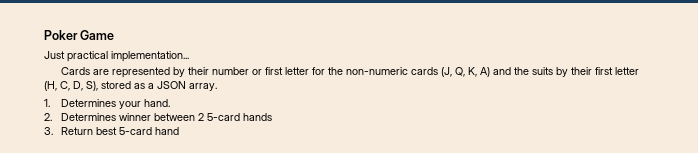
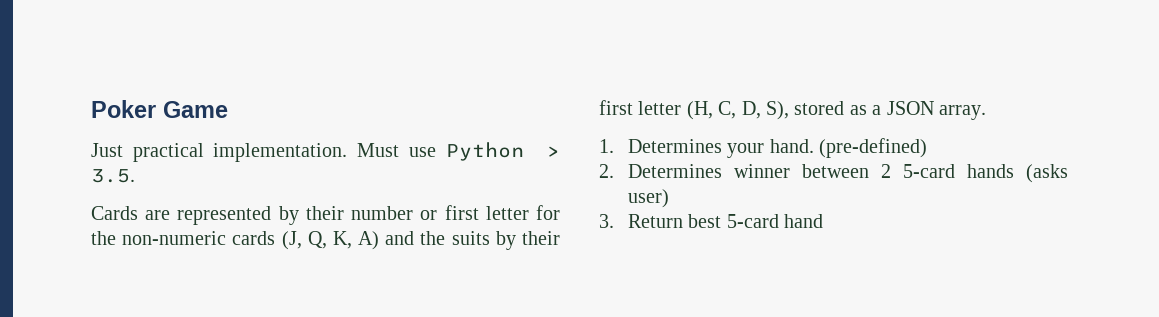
- Just practical implementation...
+ Just practical implementation. Must use Python > 3.5.
+ (pre-defined)
- 2. Determines winner between 2 5-card hands
+ 2. Determines winner between 2 5-card hands (asks user)

